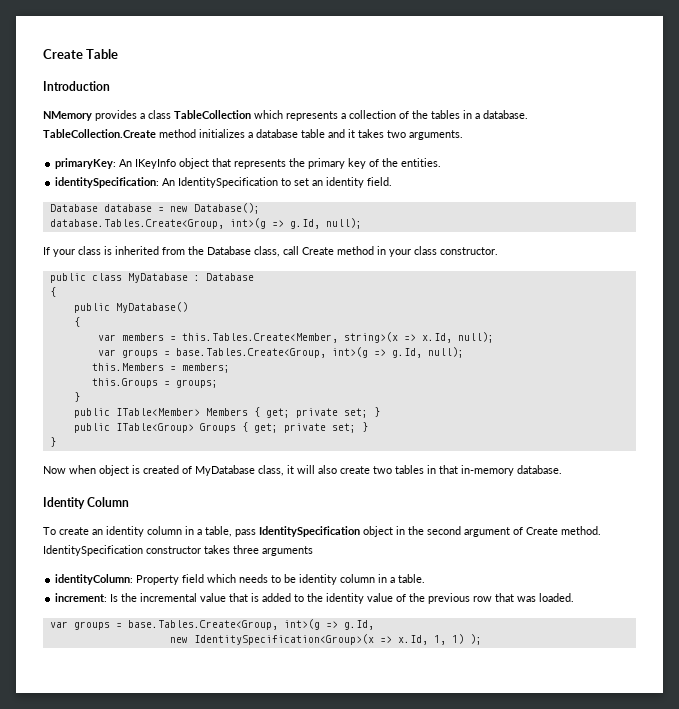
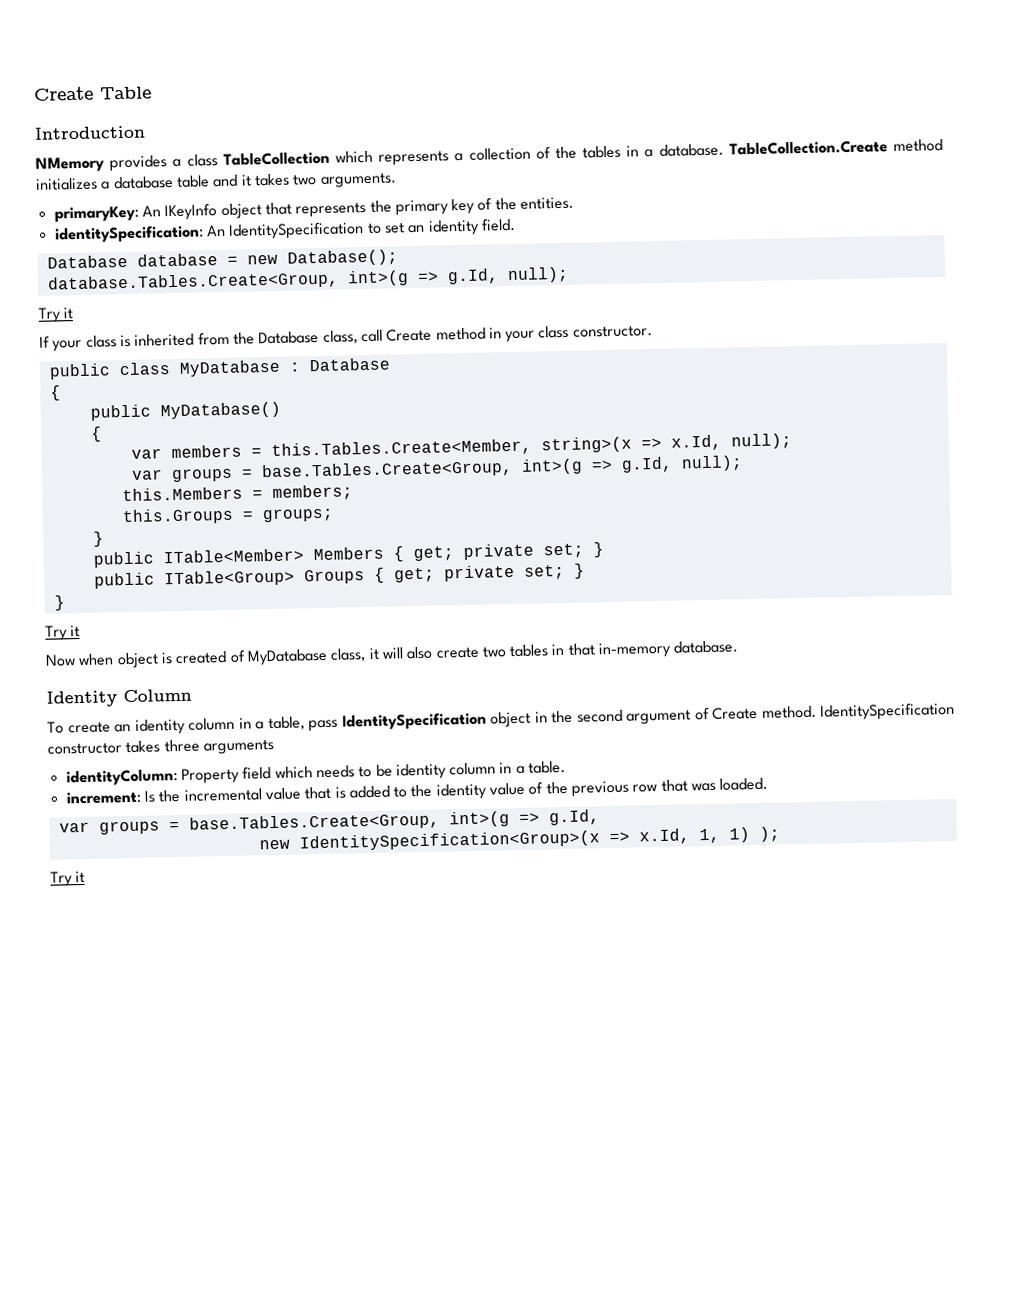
  database.Tables.Create<Group, int>(g => g.Id, null);
+ Try it
  public ITable<Group> Groups { get; private set; }
  }
+ Try it
  new IdentitySpecification<Group>(x => x.Id, 1, 1) );
+ Try it

